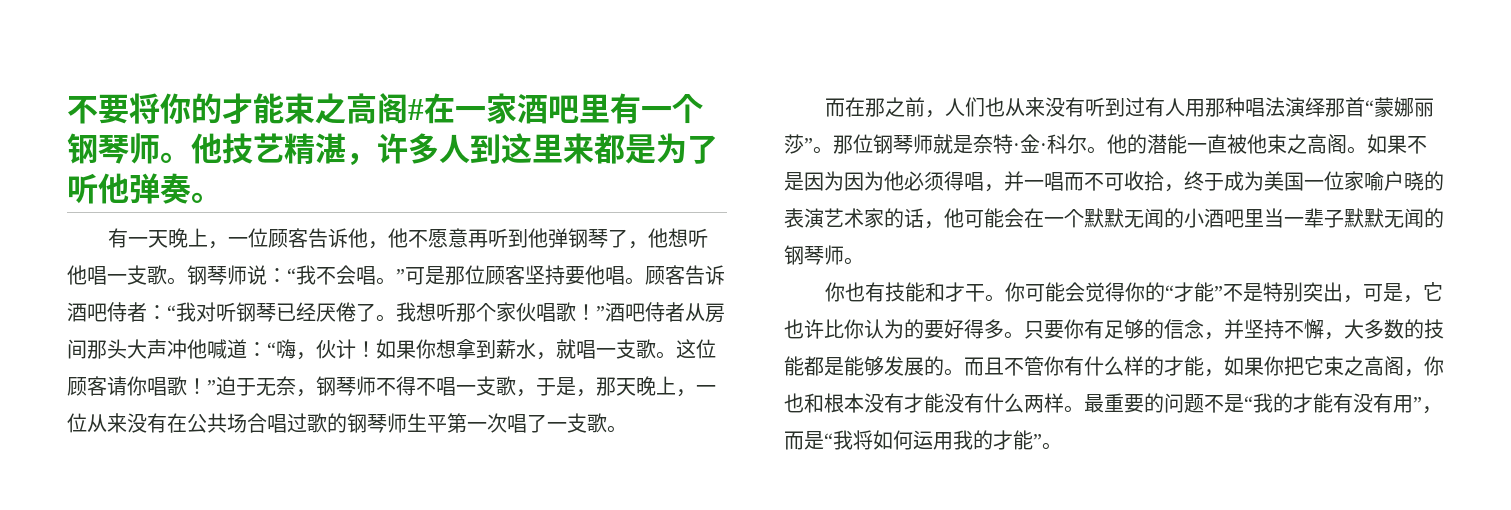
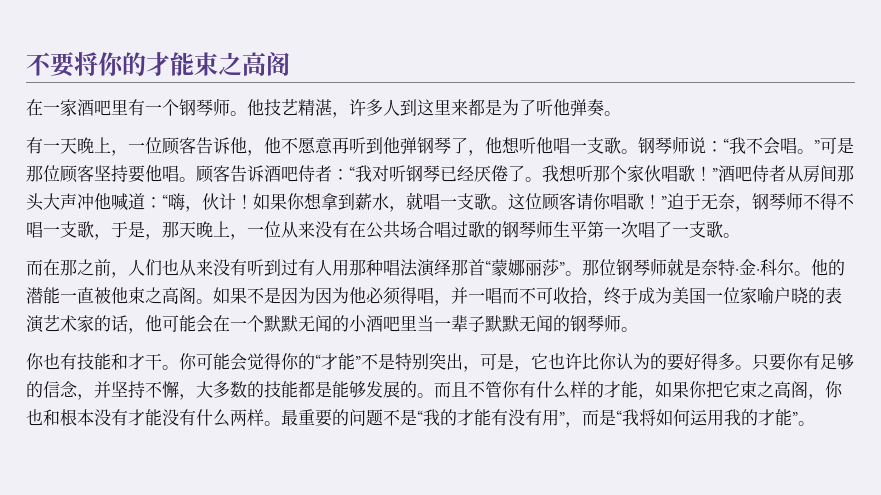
- 不要将你的才能束之高阁#在一家酒吧里有一个钢琴师。
+ 不要将你的才能束之高阁
+ 在一家酒吧里有一个钢琴师。

